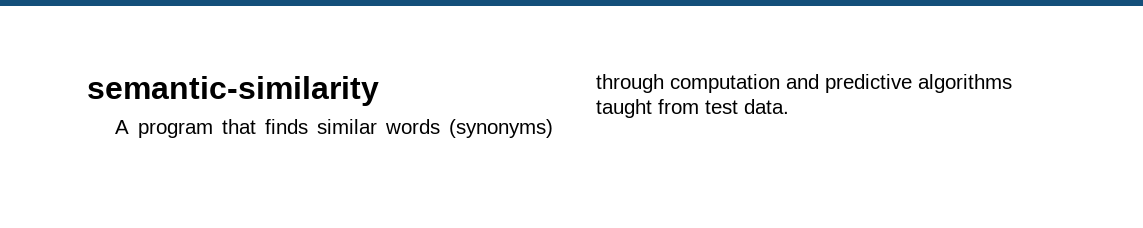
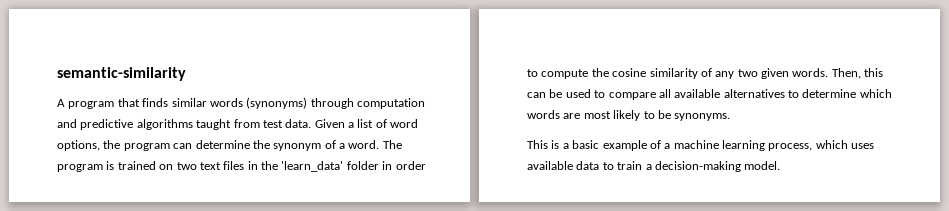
+ Given a list of word options, the program can determine the synonym of a word. The program is trained on two text files in the 'learn_data' folder in order to compute the cosine similarity of any two given words. Then, this can be used to compare all available alternatives to determine which words are most likely to be synonyms.
+ This is a basic example of a machine learning process, which uses available data to train a decision-making model.

